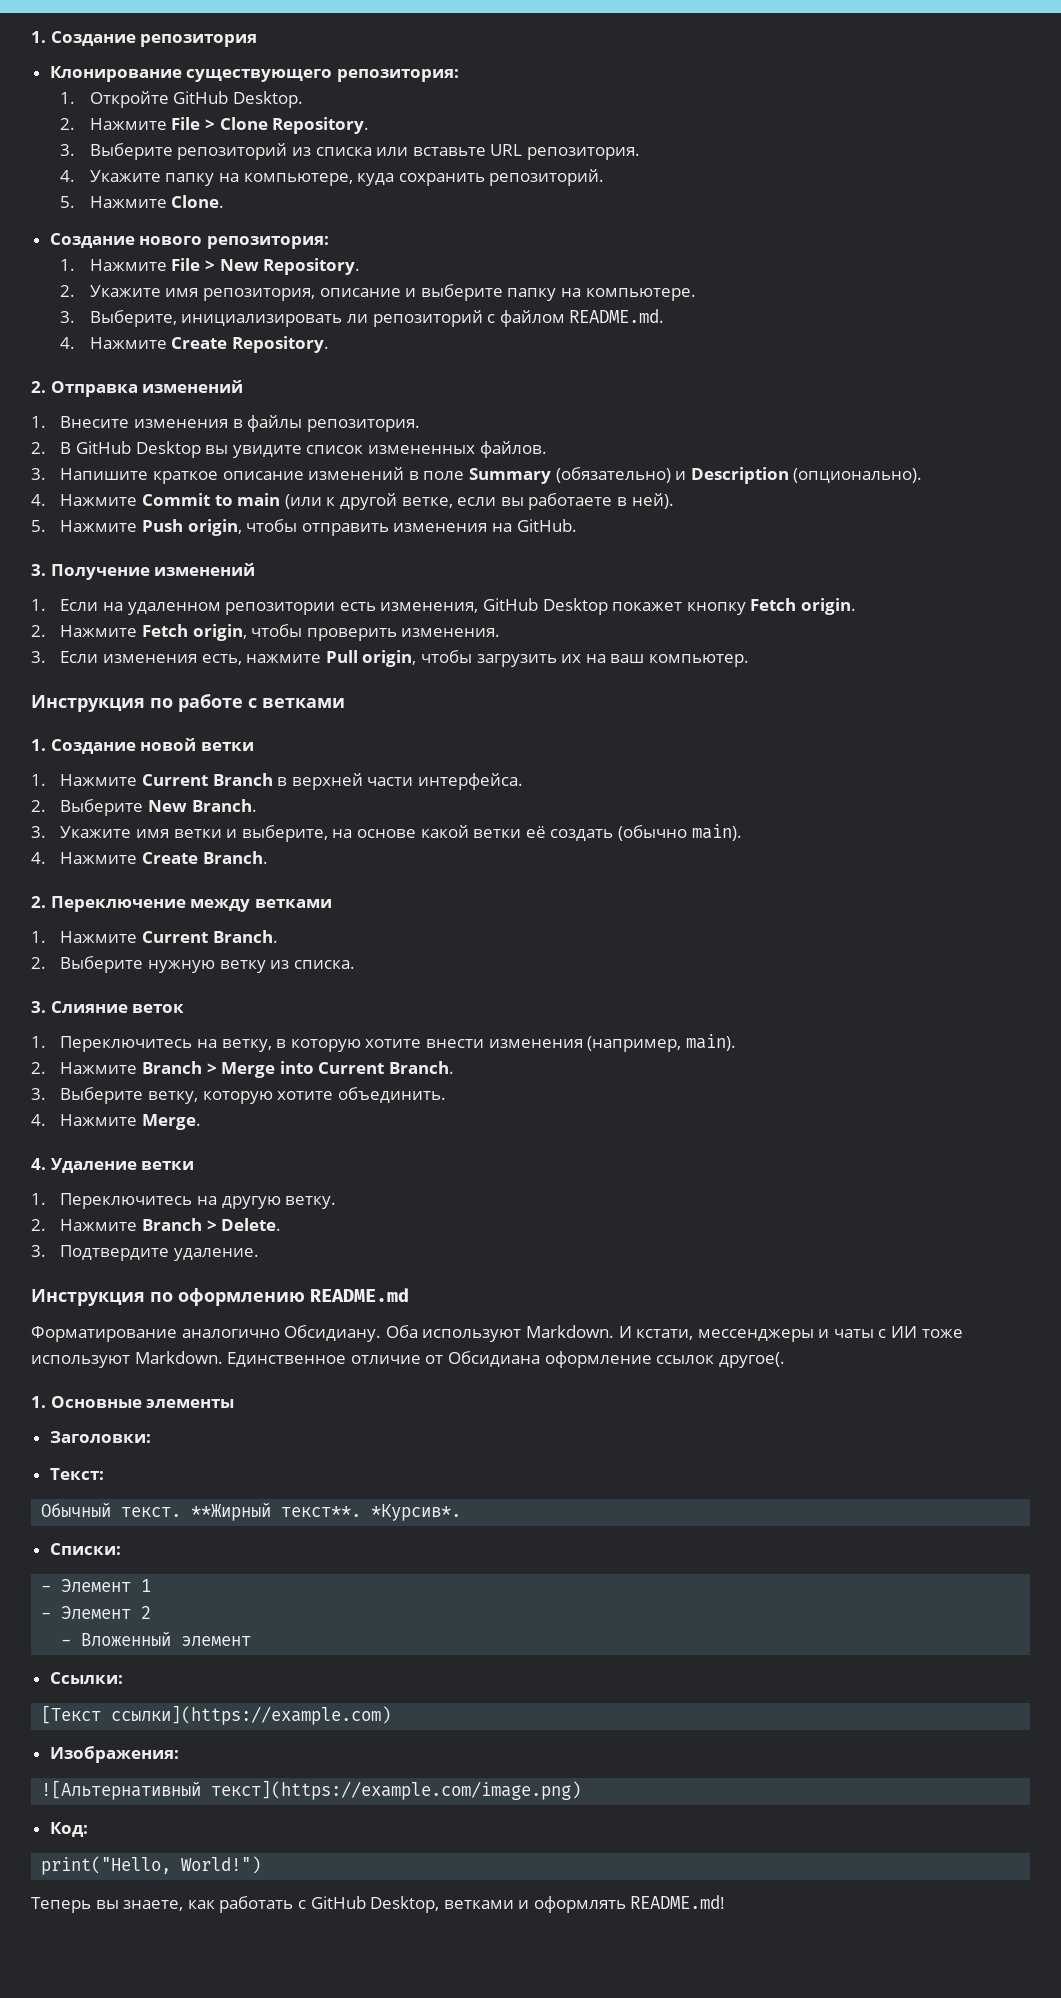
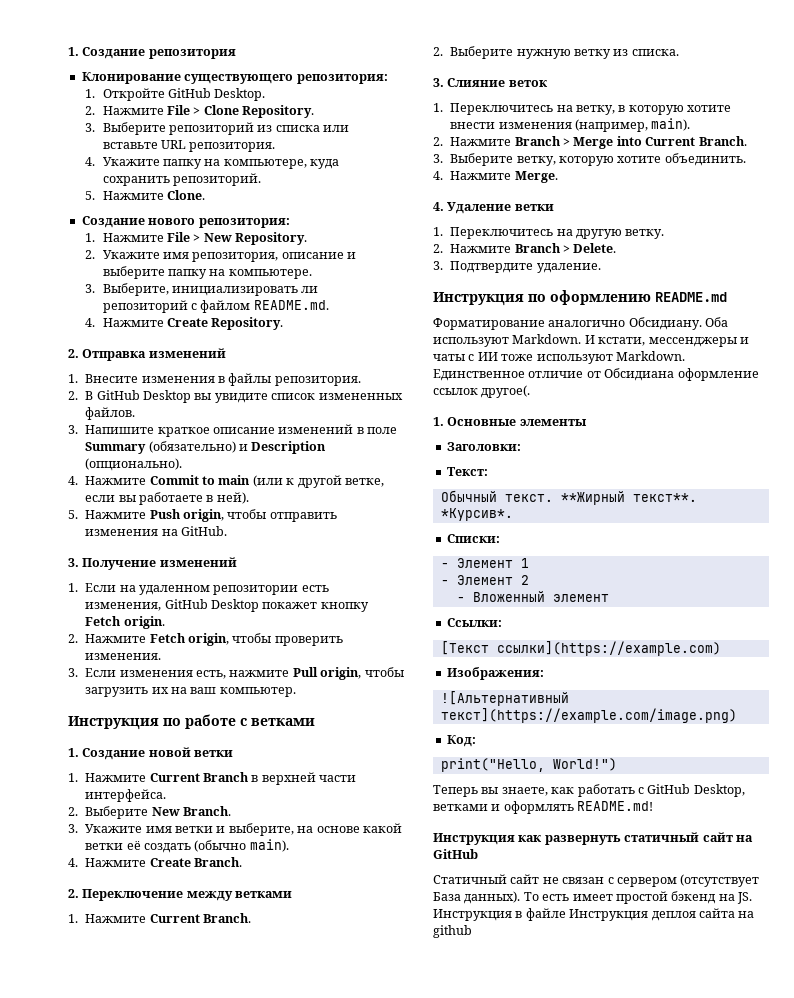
+ Инструкция как развернуть статичный сайт на GitHub
+ Статичный сайт не связан с сервером (отсутствует База данных). То есть имеет простой бэкенд на JS. Инструкция в файле Инструкция деплоя сайта на github

